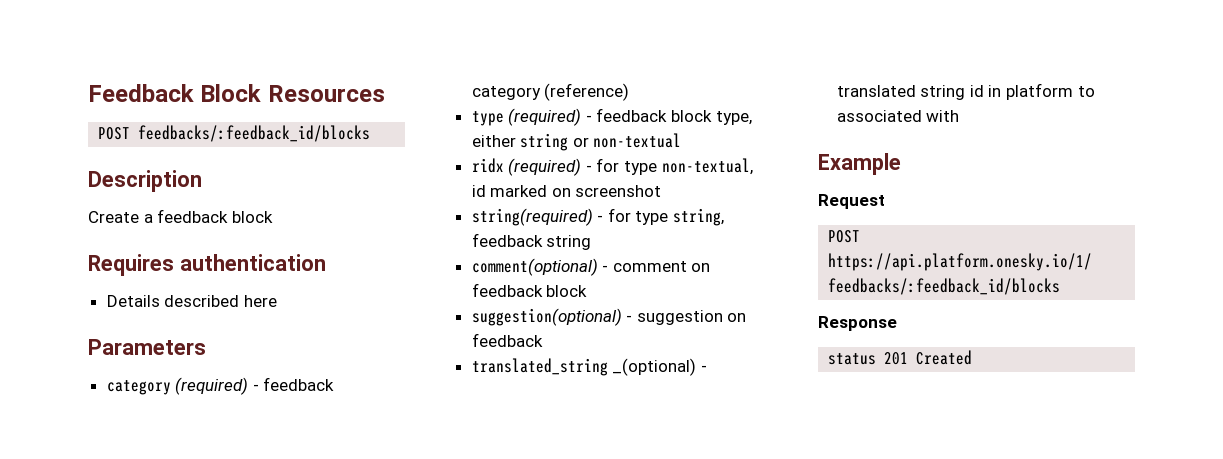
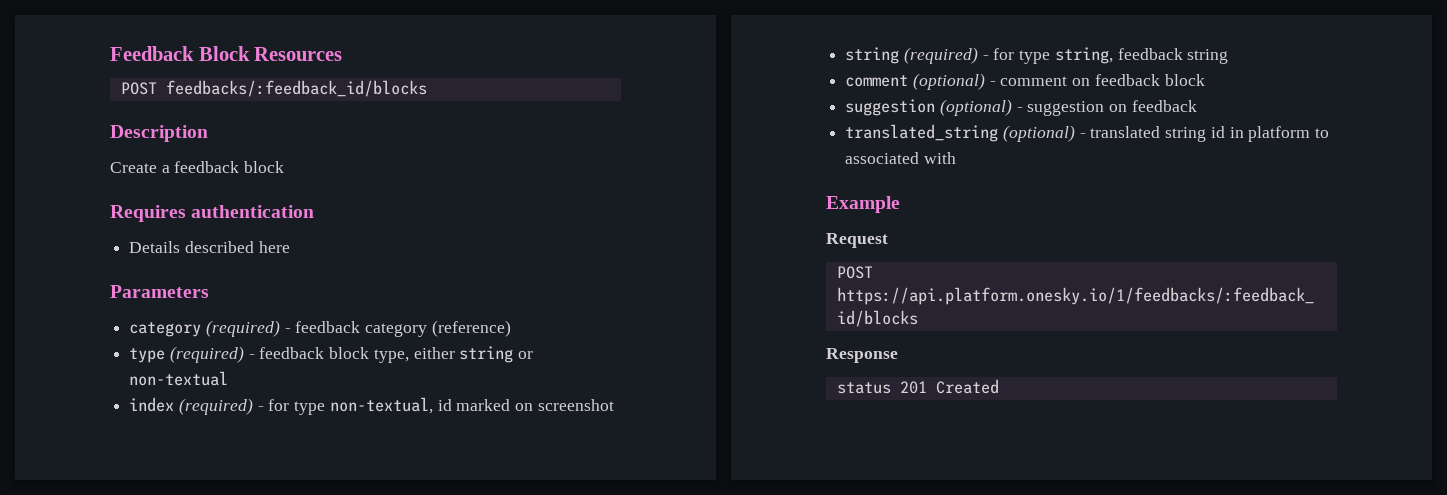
- ridx (required) - for type non-textual, id marked on screenshot
+ index (required) - for type non-textual, id marked on screenshot
- string(required) - for type string, feedback string
+ string (required) - for type string, feedback string
- comment(optional) - comment on feedback block
+ comment (optional) - comment on feedback block
- suggestion(optional) - suggestion on feedback
+ suggestion (optional) - suggestion on feedback
- translated_string _(optional) - translated string id in platform to associated with
+ translated_string (optional) - translated string id in platform to associated with

